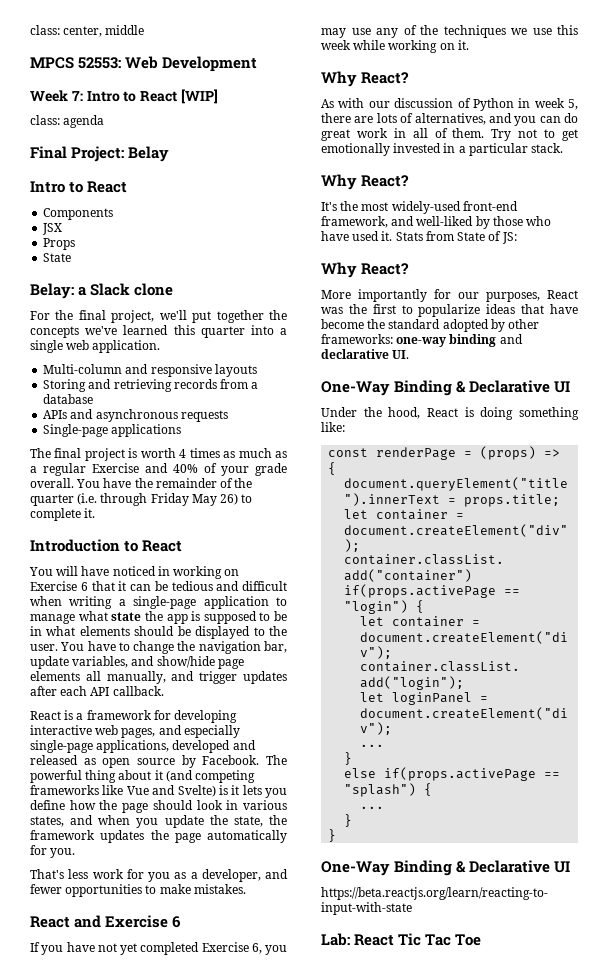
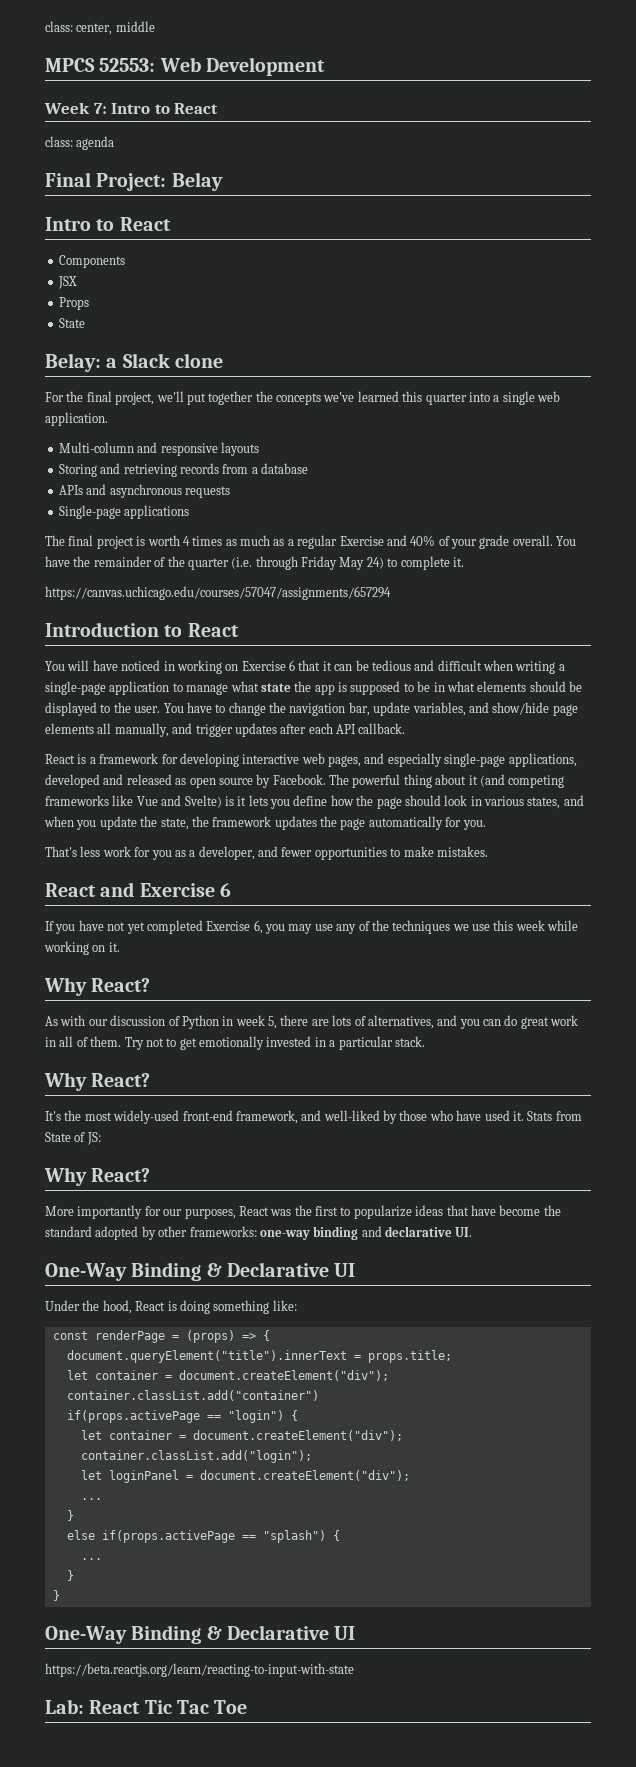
- Week 7: Intro to React [WIP]
+ Week 7: Intro to React
- You have the remainder of the quarter (i.e. through Friday May 26) to complete it.
+ You have the remainder of the quarter (i.e. through Friday May 24) to complete it.
+ https://canvas.uchicago.edu/courses/57047/assignments/657294

